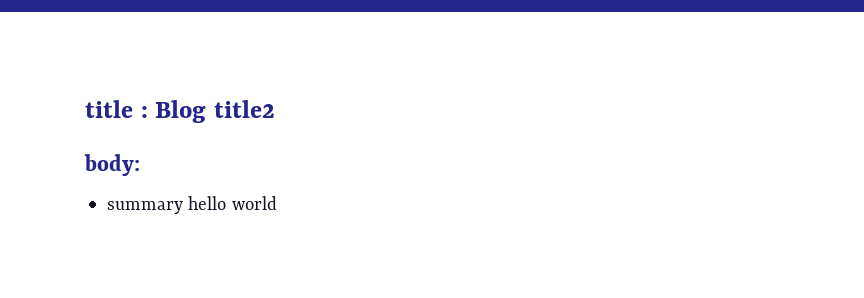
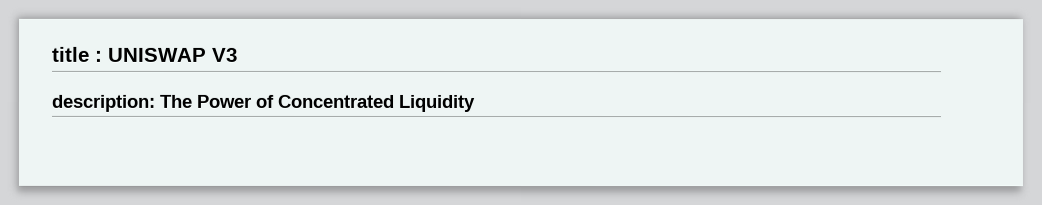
- title : Blog title2
- body:
- summary hello world
+ title : UNISWAP V3
+ description: The Power of Concentrated Liquidity

